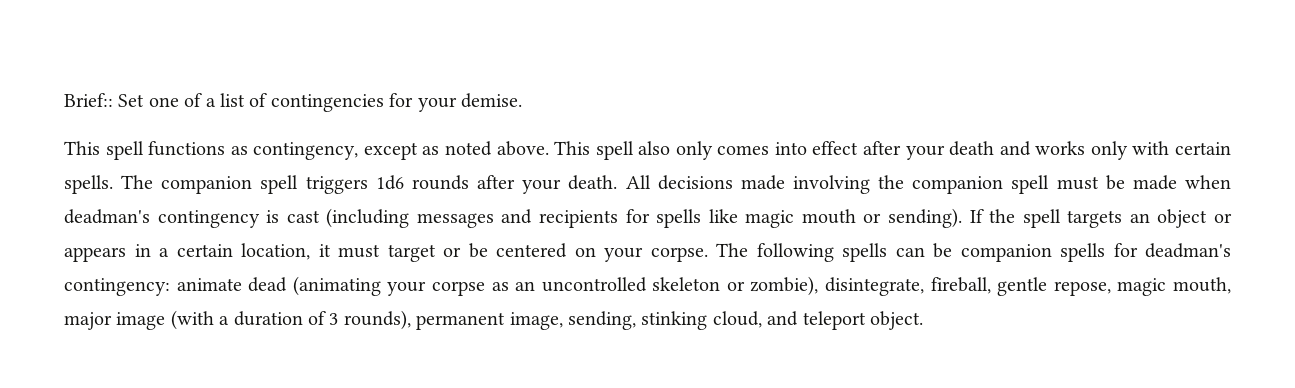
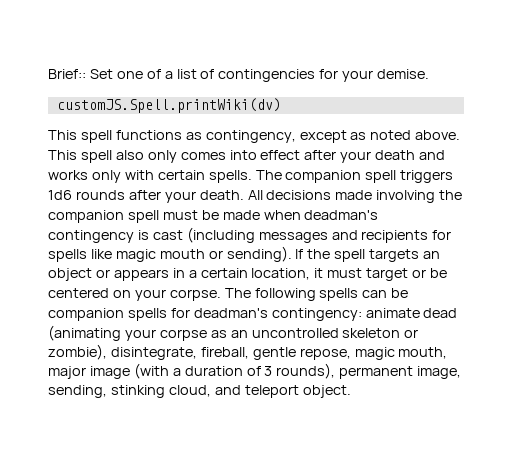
+ customJS.Spell.printWiki(dv)

